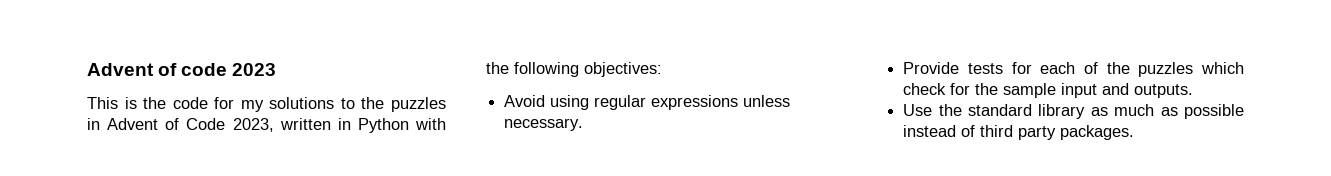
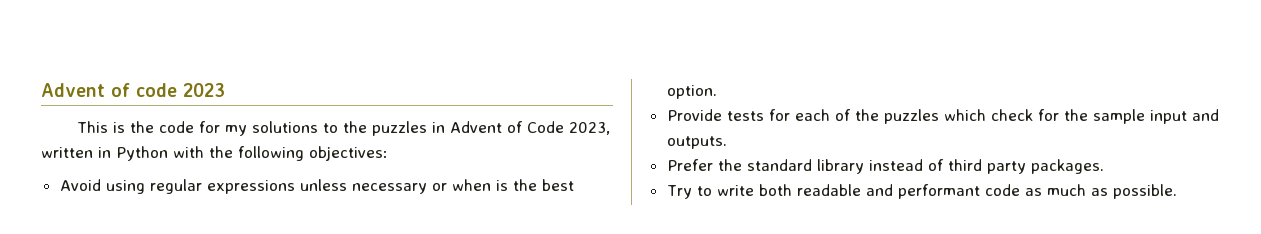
- Avoid using regular expressions unless necessary.
+ Avoid using regular expressions unless necessary or when is the best option.
- Use the standard library as much as possible instead of third party packages.
+ Prefer the standard library instead of third party packages.
+ Try to write both readable and performant code as much as possible.

